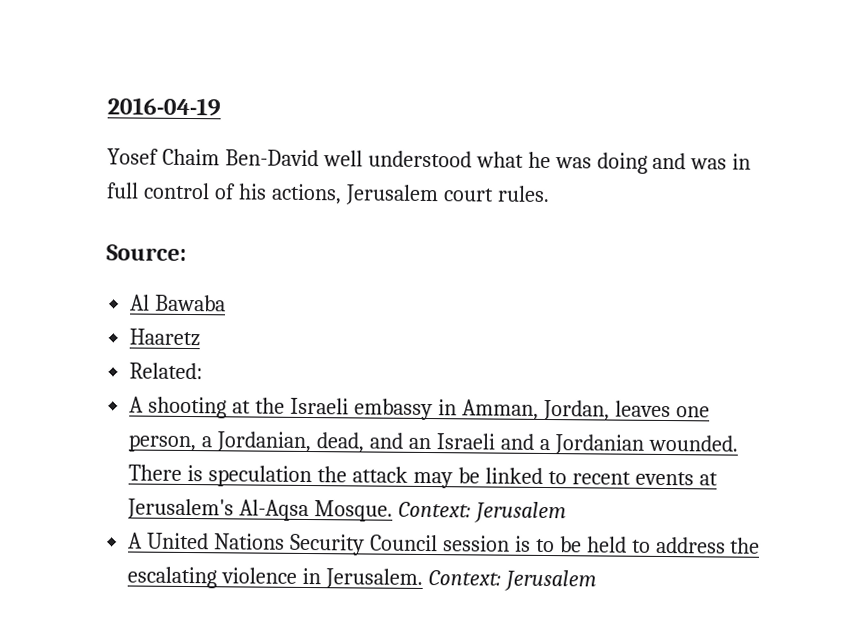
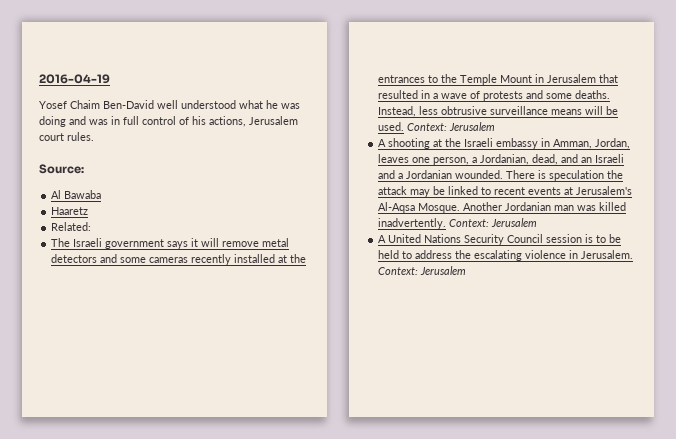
+ The Israeli government says it will remove metal detectors and some cameras recently installed at the entrances to the Temple Mount in Jerusalem that resulted in a wave of protests and some deaths. Instead, less obtrusive surveillance means will be used. Context: Jerusalem
+ Another Jordanian man was killed inadvertently.

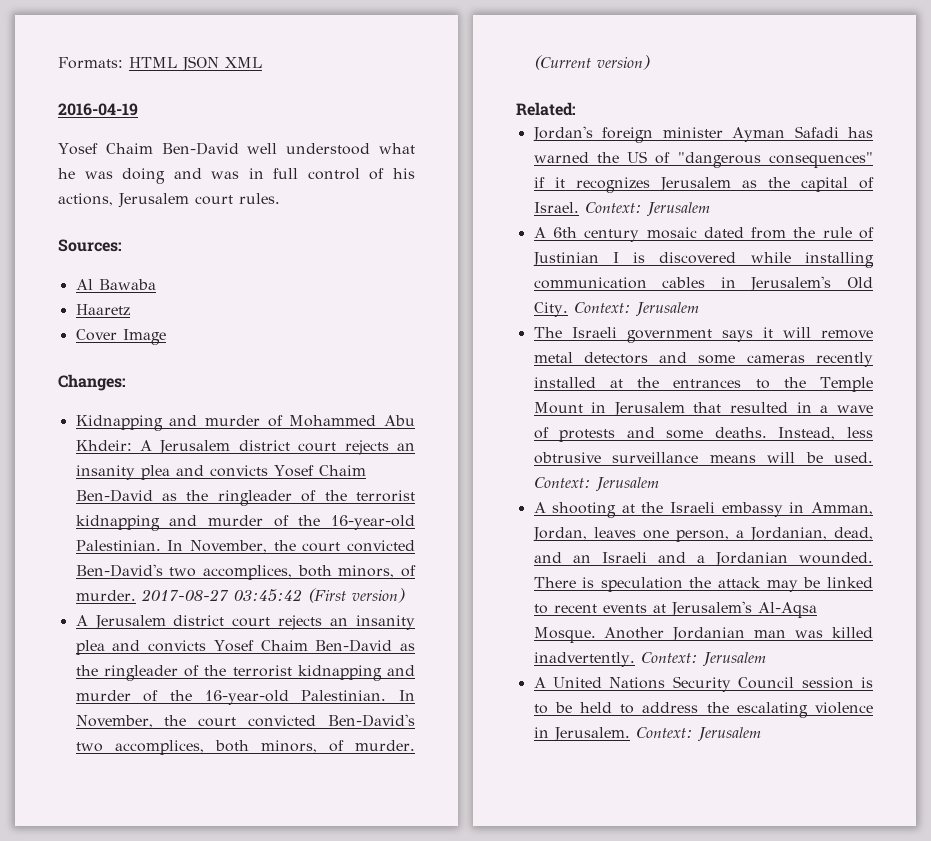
+ Formats: HTML JSON XML
- Source:
+ Sources:
+ Cover Image
+ Changes:
+ Kidnapping and murder of Mohammed Abu Khdeir: A Jerusalem district court rejects an insanity plea and convicts Yosef Chaim Ben-David as the ringleader of the terrorist kidnapping and murder of the 16-year-old Palestinian. In November, the court convicted Ben-David's two accomplices, both minors, of murder. 2017-08-27 03:45:42 (First version)
+ A Jerusalem district court rejects an insanity plea and convicts Yosef Chaim Ben-David as the ringleader of the terrorist kidnapping and murder of the 16-year-old Palestinian. In November, the court convicted Ben-David's two accomplices, both minors, of murder. (Current version)
  Related:
+ Jordan's foreign minister Ayman Safadi has warned the US of "dangerous consequences" if it recognizes Jerusalem as the capital of Israel. Context: Jerusalem
+ A 6th century mosaic dated from the rule of Justinian I is discovered while installing communication cables in Jerusalem's Old City. Context: Jerusalem

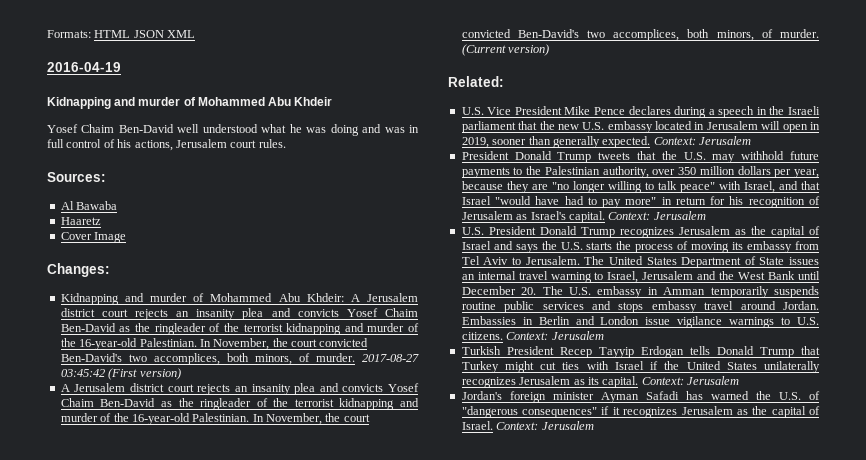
+ Kidnapping and murder of Mohammed Abu Khdeir
+ U.S. Vice President Mike Pence declares during a speech in the Israeli parliament that the new U.S. embassy located in Jerusalem will open in 2019, sooner than generally expected. Context: Jerusalem
+ President Donald Trump tweets that the U.S. may withhold future payments to the Palestinian authority, over 350 million dollars per year, because they are "no longer willing to talk peace" with Israel, and that Israel "would have had to pay more" in return for his recognition of Jerusalem as Israel's capital. Context: Jerusalem
+ U.S. President Donald Trump recognizes Jerusalem as the capital of Israel and says the U.S. starts the process of moving its embassy from Tel Aviv to Jerusalem. The United States Department of State issues an internal travel warning to Israel, Jerusalem and the West Bank until December 20. The U.S. embassy in Amman temporarily suspends routine public services and stops embassy travel around Jordan. Embassies in Berlin and London issue vigilance warnings to U.S. citizens. Context: Jerusalem
+ Turkish President Recep Tayyip Erdogan tells Donald Trump that Turkey might cut ties with Israel if the United States unilaterally recognizes Jerusalem as its capital. Context: Jerusalem
- Jordan's foreign minister Ayman Safadi has warned the US of "dangerous consequences" if it recognizes Jerusalem as the capital of Israel.
+ Jordan's foreign minister Ayman Safadi has warned the U.S. of "dangerous consequences" if it recognizes Jerusalem as the capital of Israel.
- A 6th century mosaic dated from the rule of Justinian I is discovered while installing communication cables in Jerusalem's Old City. Context: Jerusalem
- The Israeli government says it will remove metal detectors and some cameras recently installed at the entrances to the Temple Mount in Jerusalem that resulted in a wave of protests and some deaths. Instead, less obtrusive surveillance means will be used. Context: Jerusalem
- A shooting at the Israeli embassy in Amman, Jordan, leaves one person, a Jordanian, dead, and an Israeli and a Jordanian wounded. There is speculation the attack may be linked to recent events at Jerusalem's Al-Aqsa Mosque. Another Jordanian man was killed inadvertently. Context: Jerusalem
- A United Nations Security Council session is to be held to address the escalating violence in Jerusalem. Context: Jerusalem

